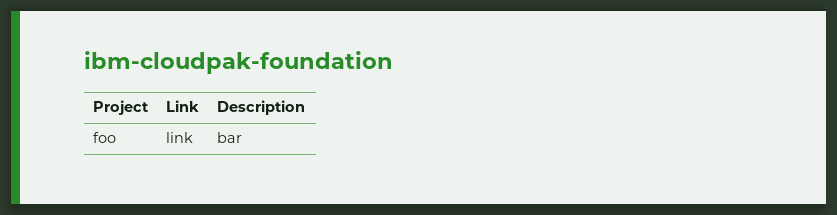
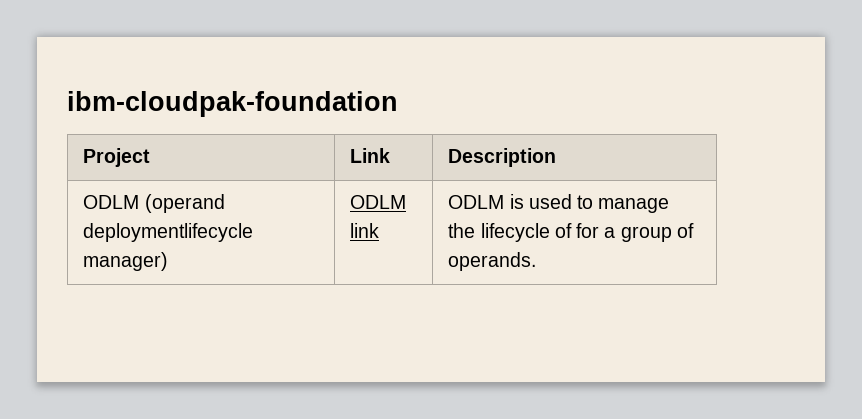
- foo | link | bar
+ ODLM (operand deploymentlifecycle manager) | ODLM link | ODLM is used to manage the lifecycle of for a group of operands.

